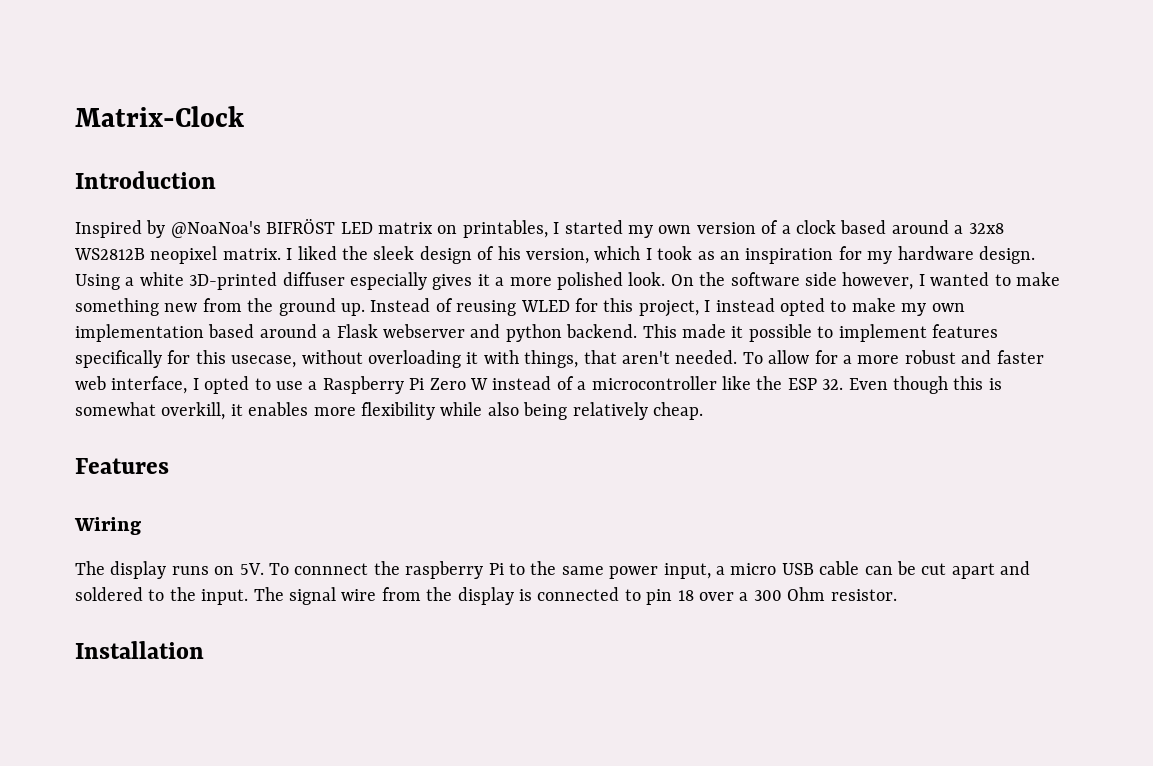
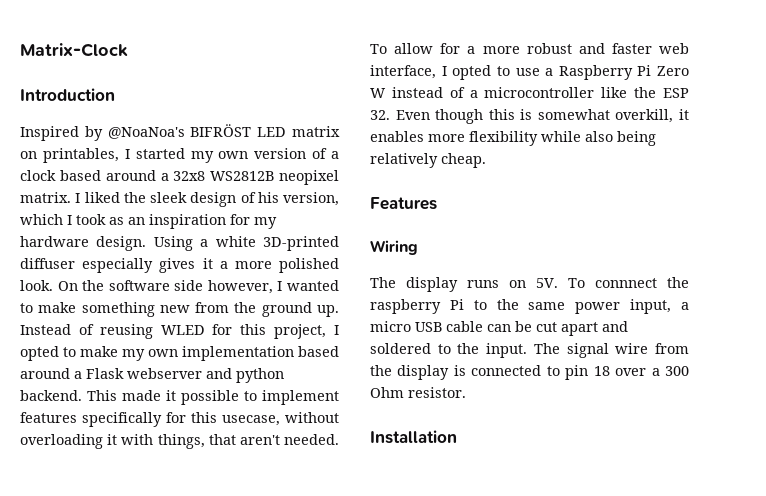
- Instead of reusing WLED for this project, I instead opted to make my own implementation based around a Flask webserver and python backend.
+ Instead of reusing WLED for this project, I opted to make my own implementation based around a Flask webserver and python backend.

